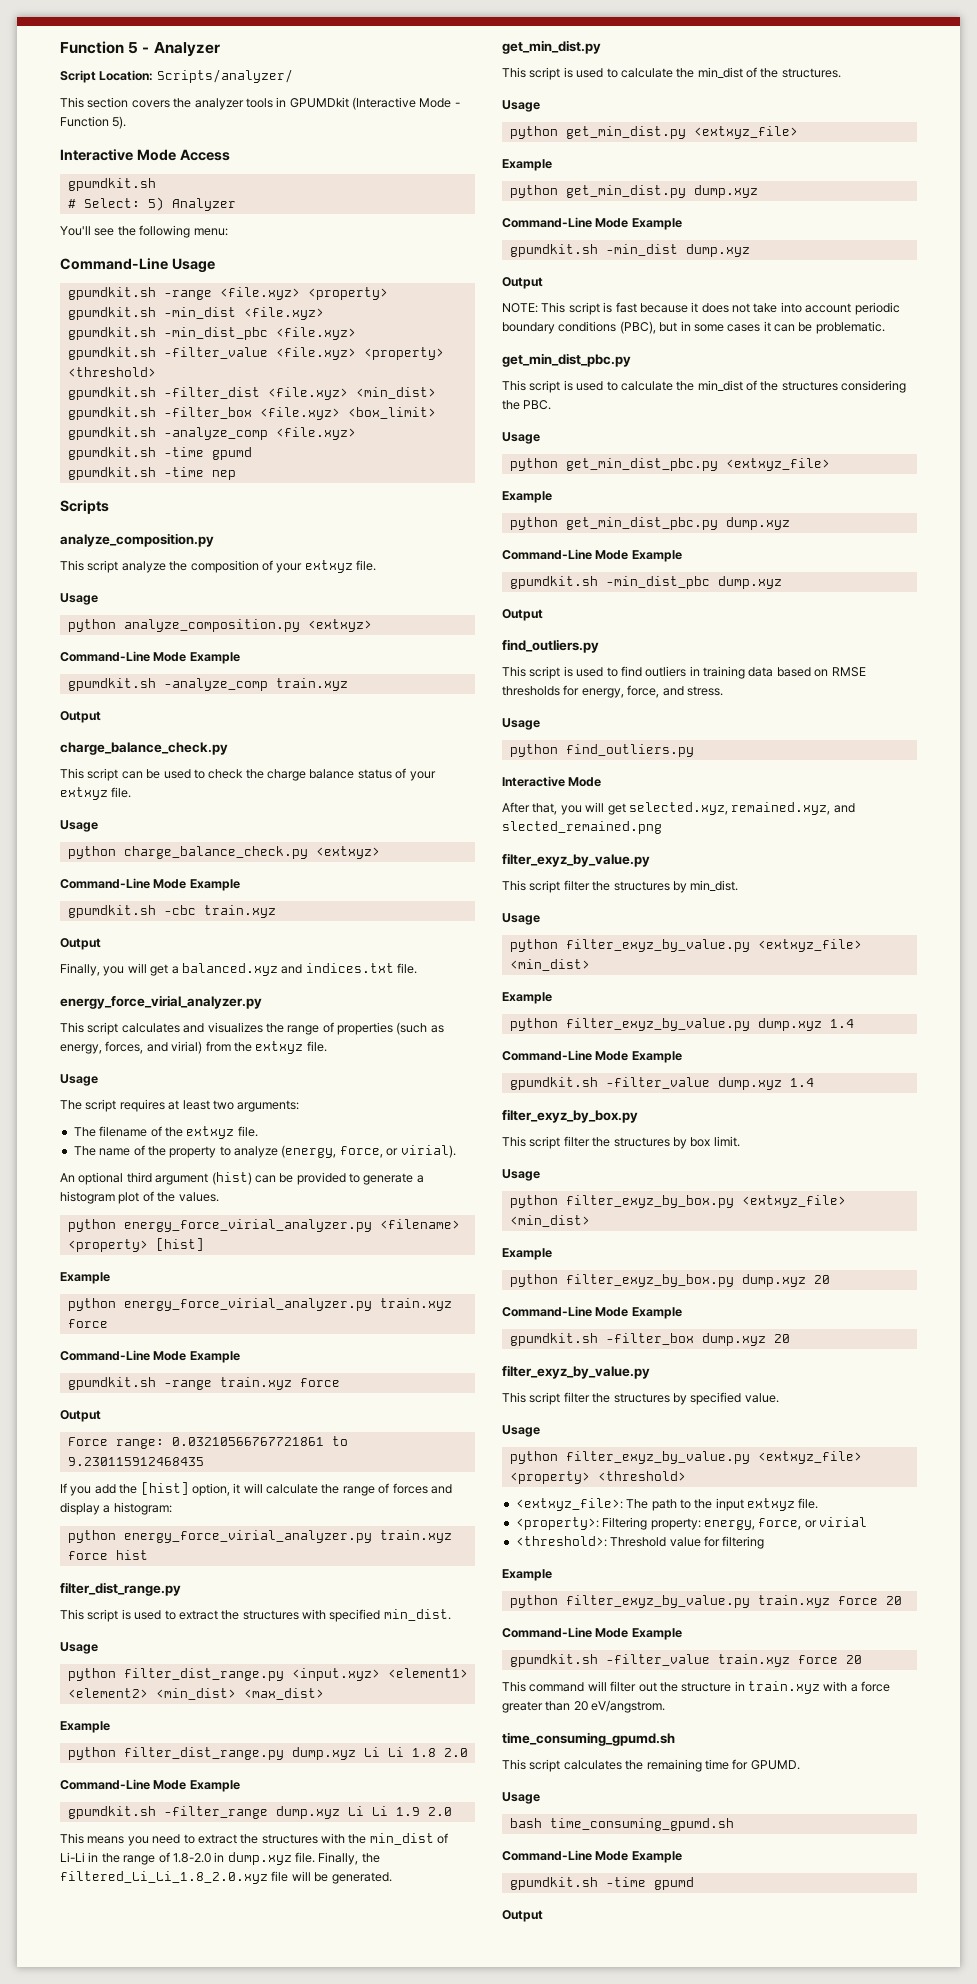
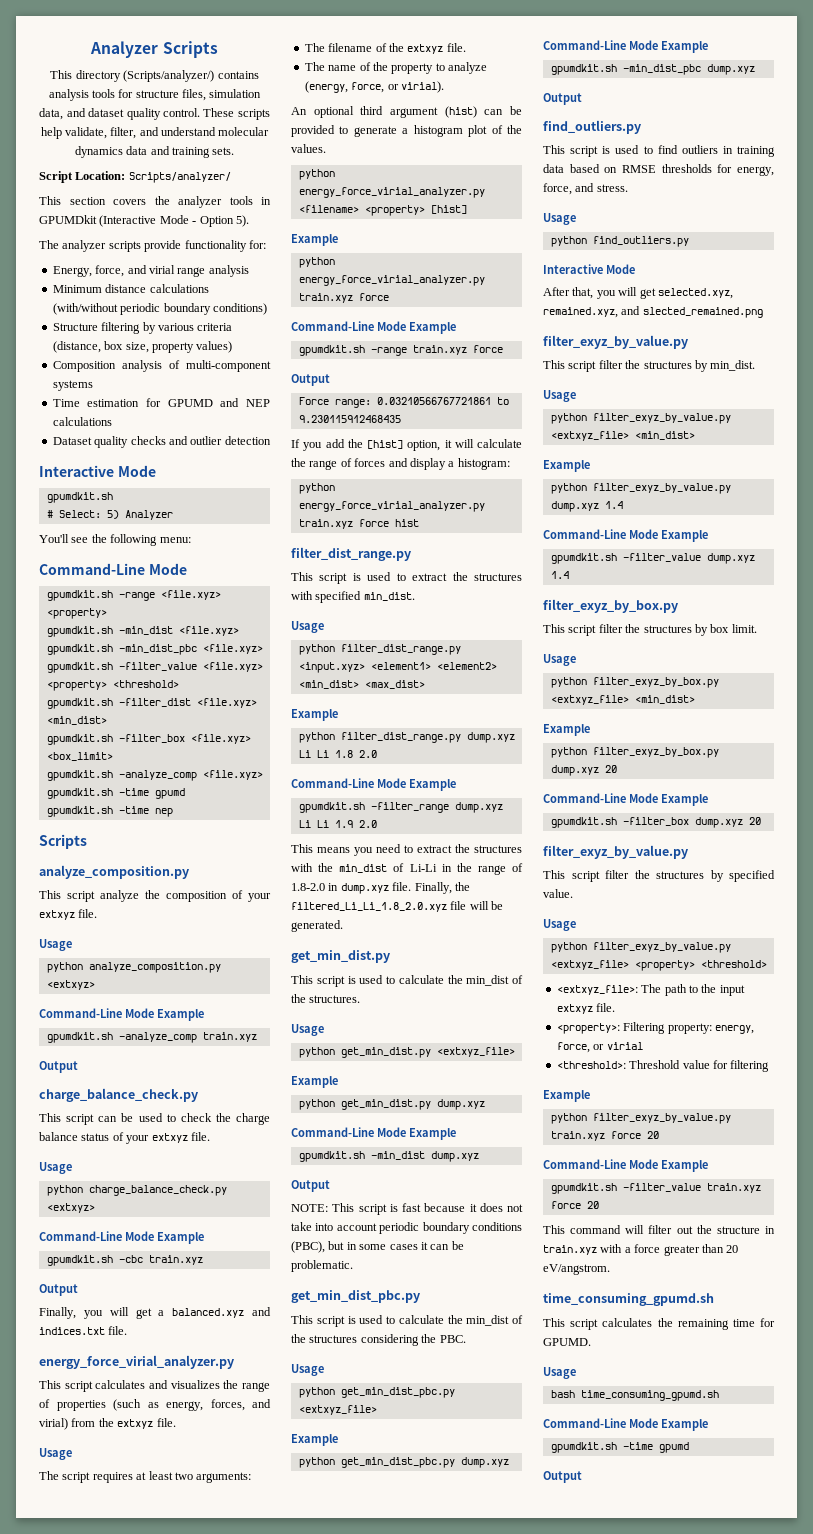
- Function 5 - Analyzer
+ Analyzer Scripts
+ This directory (Scripts/analyzer/) contains analysis tools for structure files, simulation data, and dataset quality control. These scripts help validate, filter, and understand molecular dynamics data and training sets.
- This section covers the analyzer tools in GPUMDkit (Interactive Mode - Function 5).
+ This section covers the analyzer tools in GPUMDkit (Interactive Mode - Option 5).
- Interactive Mode Access
+ The analyzer scripts provide functionality for:
+ Energy, force, and virial range analysis
+ Minimum distance calculations (with/without periodic boundary conditions)
+ Structure filtering by various criteria (distance, box size, property values)
+ Composition analysis of multi-component systems
+ Time estimation for GPUMD and NEP calculations
+ Dataset quality checks and outlier detection
+ Interactive Mode
  You'll see the following menu:
- Command-Line Usage
+ Command-Line Mode

